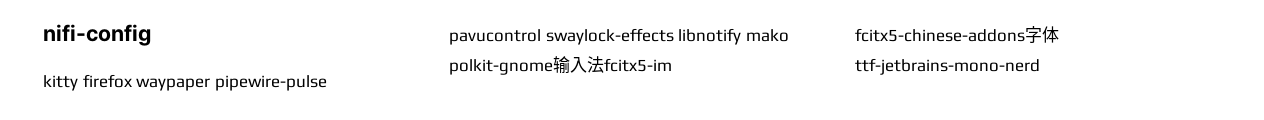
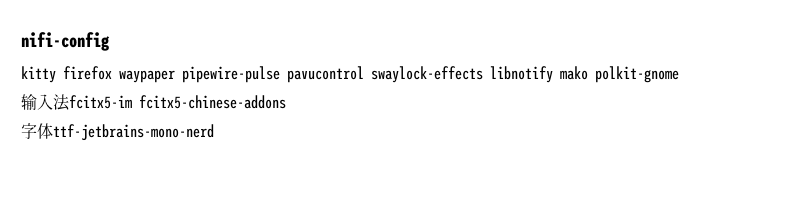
- kitty firefox waypaper pipewire-pulse pavucontrol swaylock-effects libnotify mako polkit-gnome输入法fcitx5-im fcitx5-chinese-addons字体ttf-jetbrains-mono-nerd
+ kitty firefox waypaper pipewire-pulse pavucontrol swaylock-effects libnotify mako polkit-gnome
+ 输入法fcitx5-im fcitx5-chinese-addons
+ 字体ttf-jetbrains-mono-nerd

